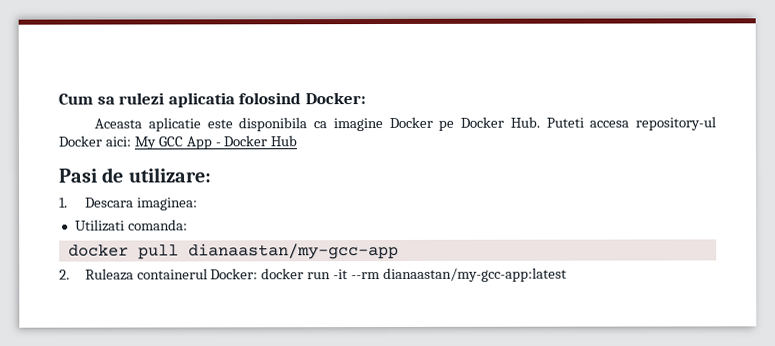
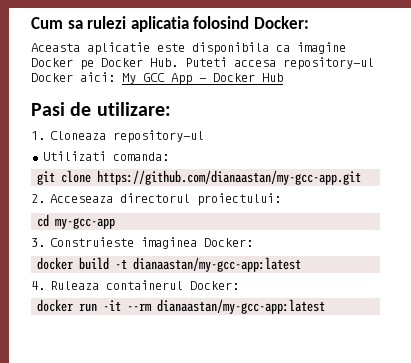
- 1. Descara imaginea:
+ 1. Cloneaza repository-ul
- docker pull dianaastan/my-gcc-app
- 2. Ruleaza containerul Docker: docker run -it --rm dianaastan/my-gcc-app:latest
+ git clone https://github.com/dianaastan/my-gcc-app.git
+ 2. Acceseaza directorul proiectului:
+ cd my-gcc-app
+ 3. Construieste imaginea Docker:
+ docker build -t dianaastan/my-gcc-app:latest
+ 4. Ruleaza containerul Docker:
+ docker run -it --rm dianaastan/my-gcc-app:latest

